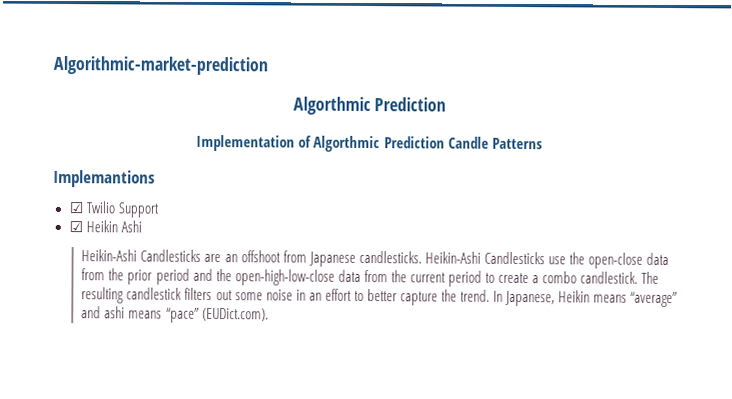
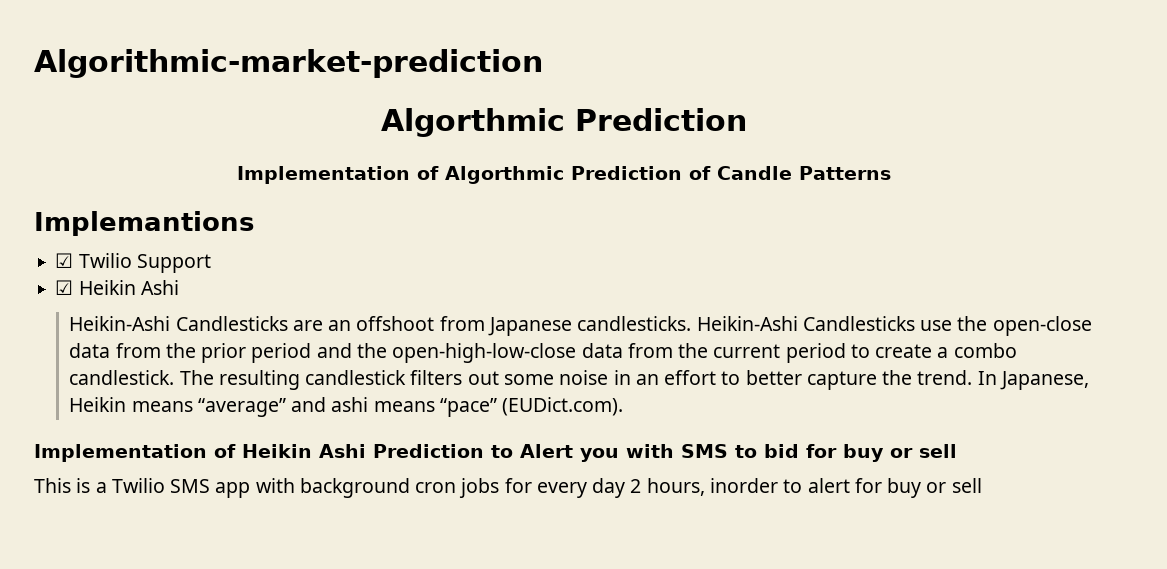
- Implementation of Algorthmic Prediction Candle Patterns
+ Implementation of Algorthmic Prediction of Candle Patterns
+ Implementation of Heikin Ashi Prediction to Alert you with SMS to bid for buy or sell
+ This is a Twilio SMS app with background cron jobs for every day 2 hours, inorder to alert for buy or sell

